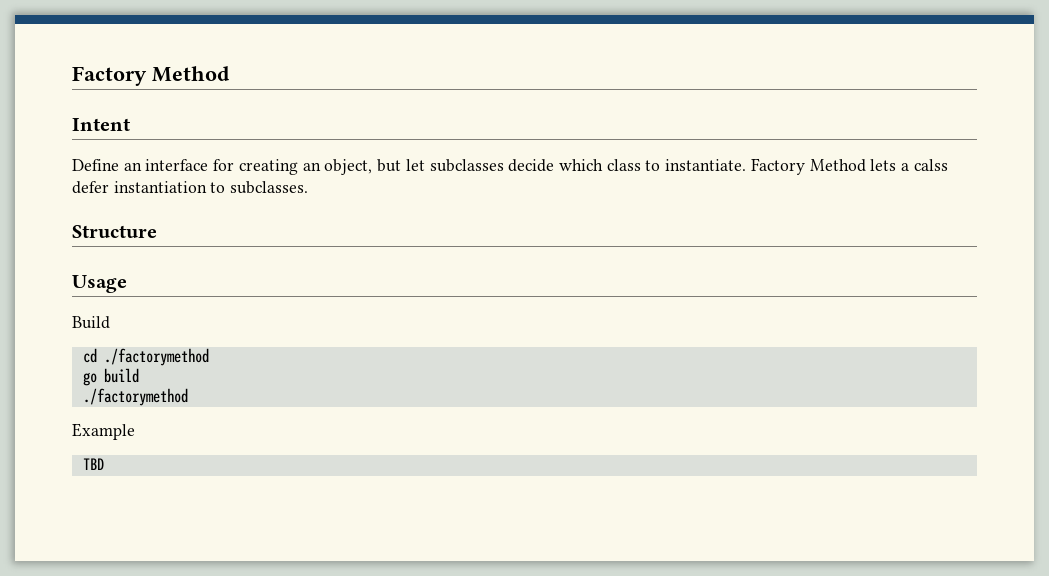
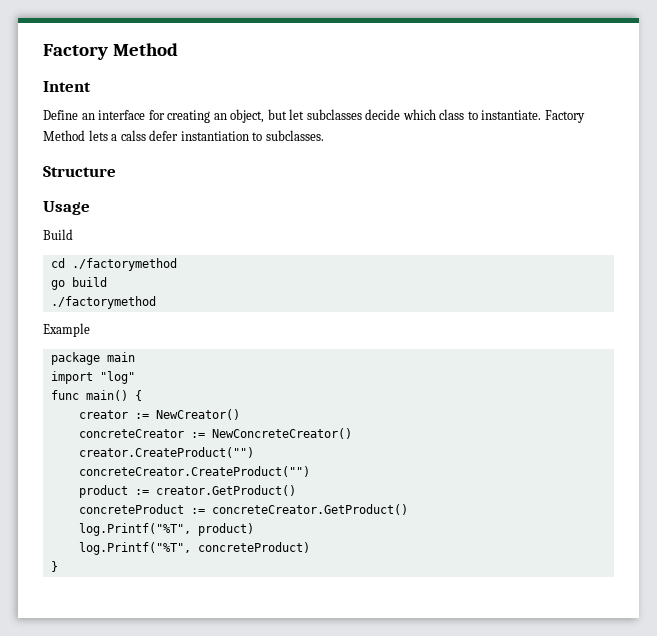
- TBD
+ package main
+ import "log"
+ func main() {
+ creator := NewCreator()
+ concreteCreator := NewConcreteCreator()
+ creator.CreateProduct("")
+ concreteCreator.CreateProduct("")
+ product := creator.GetProduct()
+ concreteProduct := concreteCreator.GetProduct()
+ log.Printf("%T", product)
+ log.Printf("%T", concreteProduct)
+ }

